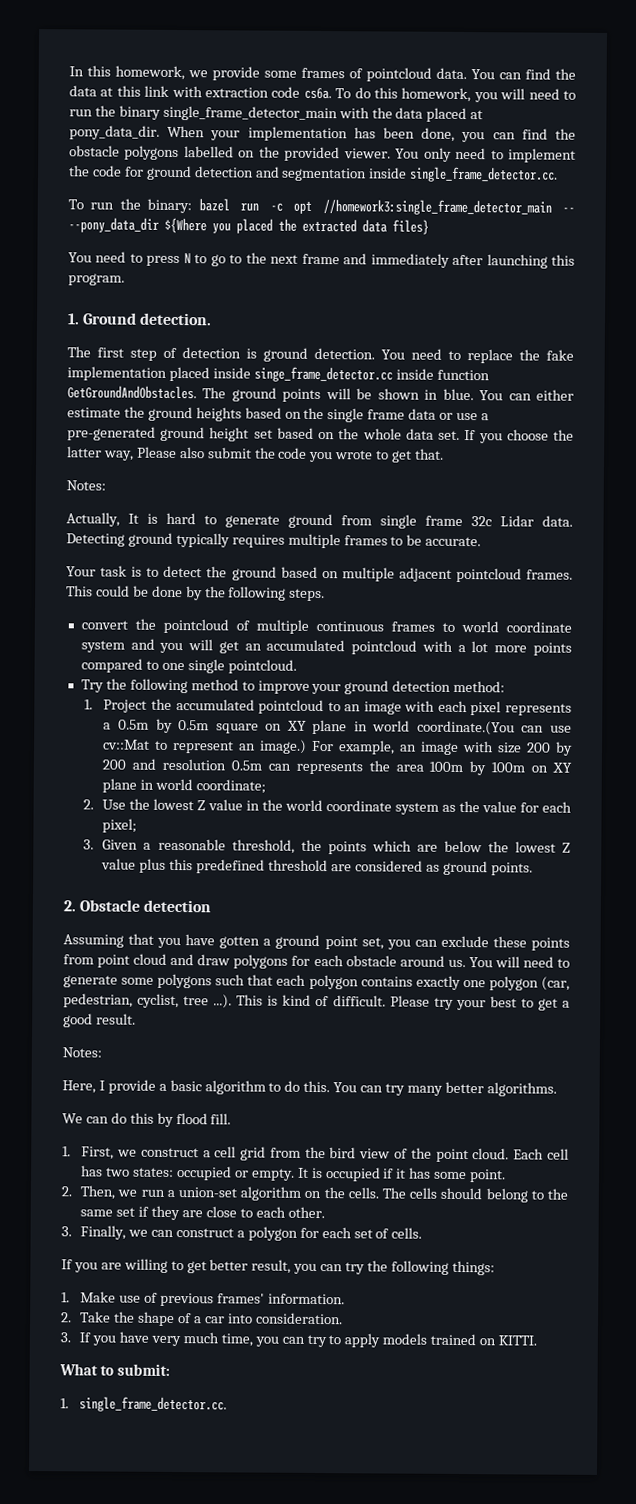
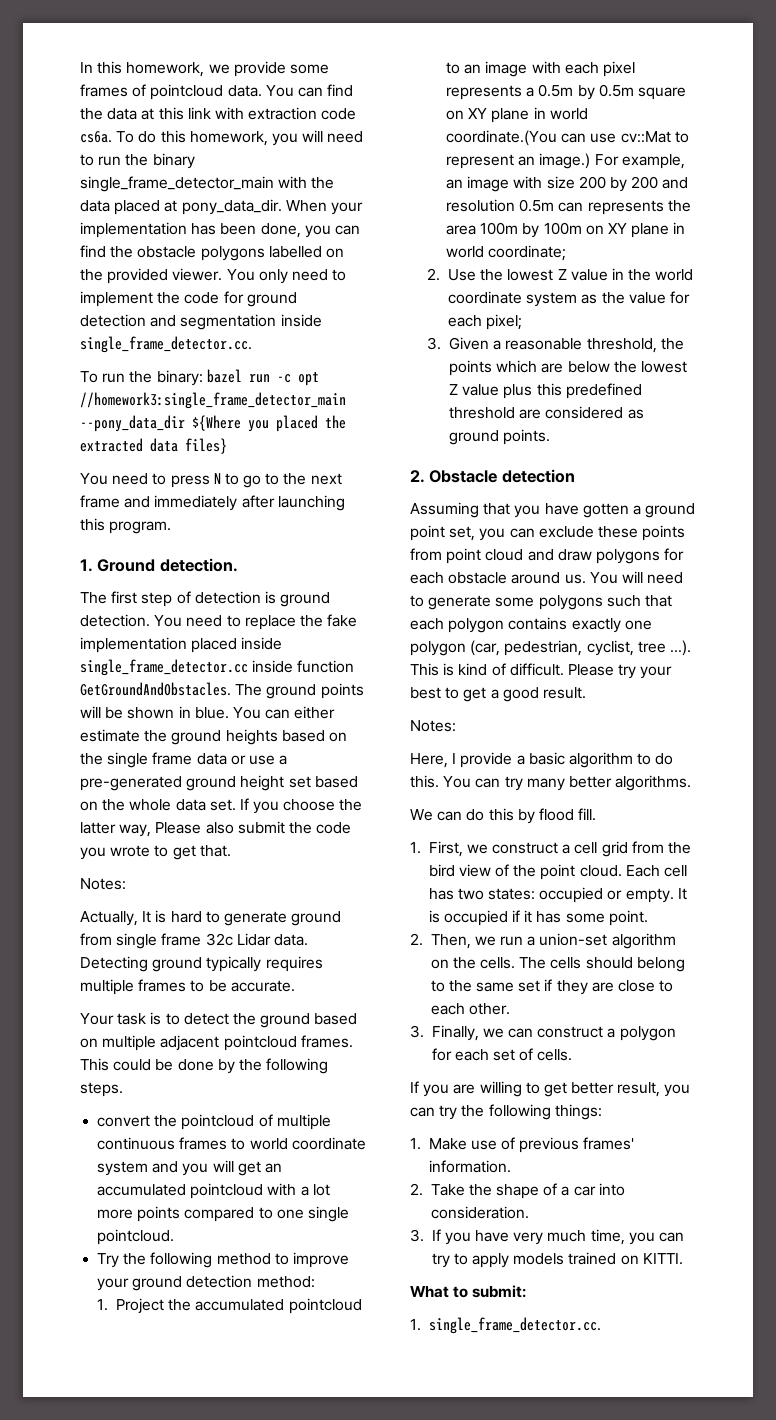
- To run the binary: bazel run -c opt //homework3:single_frame_detector_main -- --pony_data_dir ${Where you placed the extracted data files}
+ To run the binary: bazel run -c opt //homework3:single_frame_detector_main --pony_data_dir ${Where you placed the extracted data files}
- You need to replace the fake implementation placed inside singe_frame_detector.cc inside function GetGroundAndObstacles.
+ You need to replace the fake implementation placed inside single_frame_detector.cc inside function GetGroundAndObstacles.

